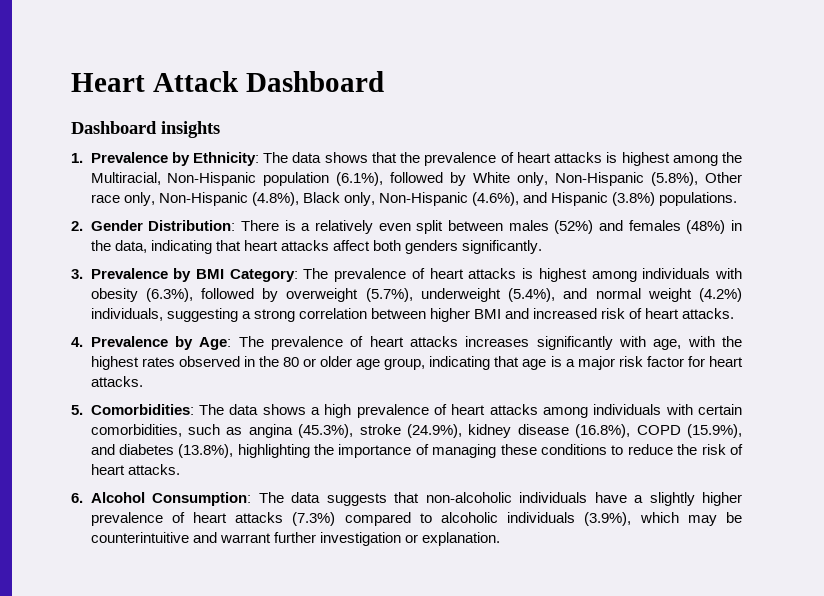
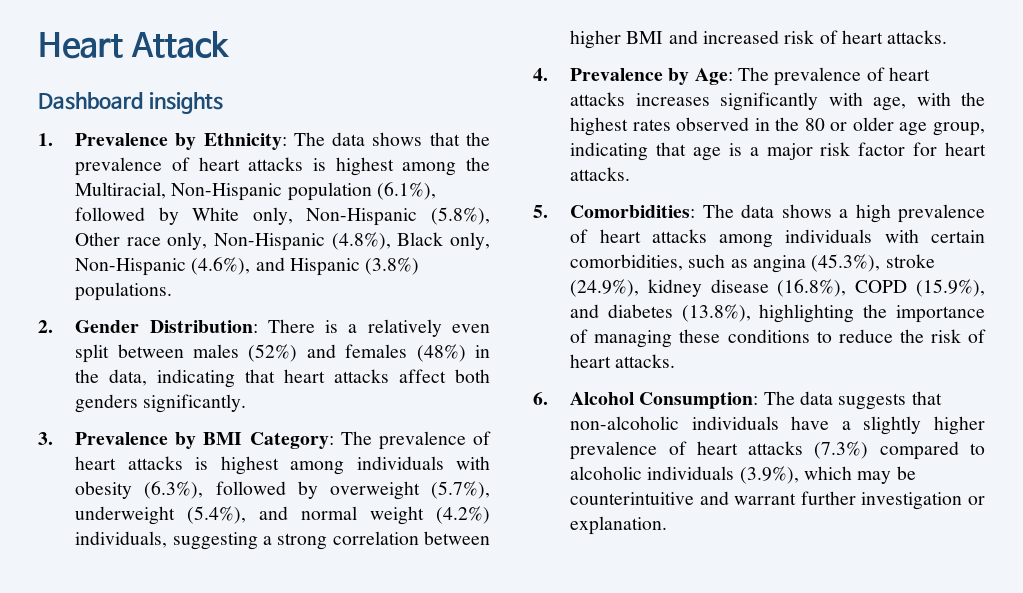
- Heart Attack Dashboard
+ Heart Attack

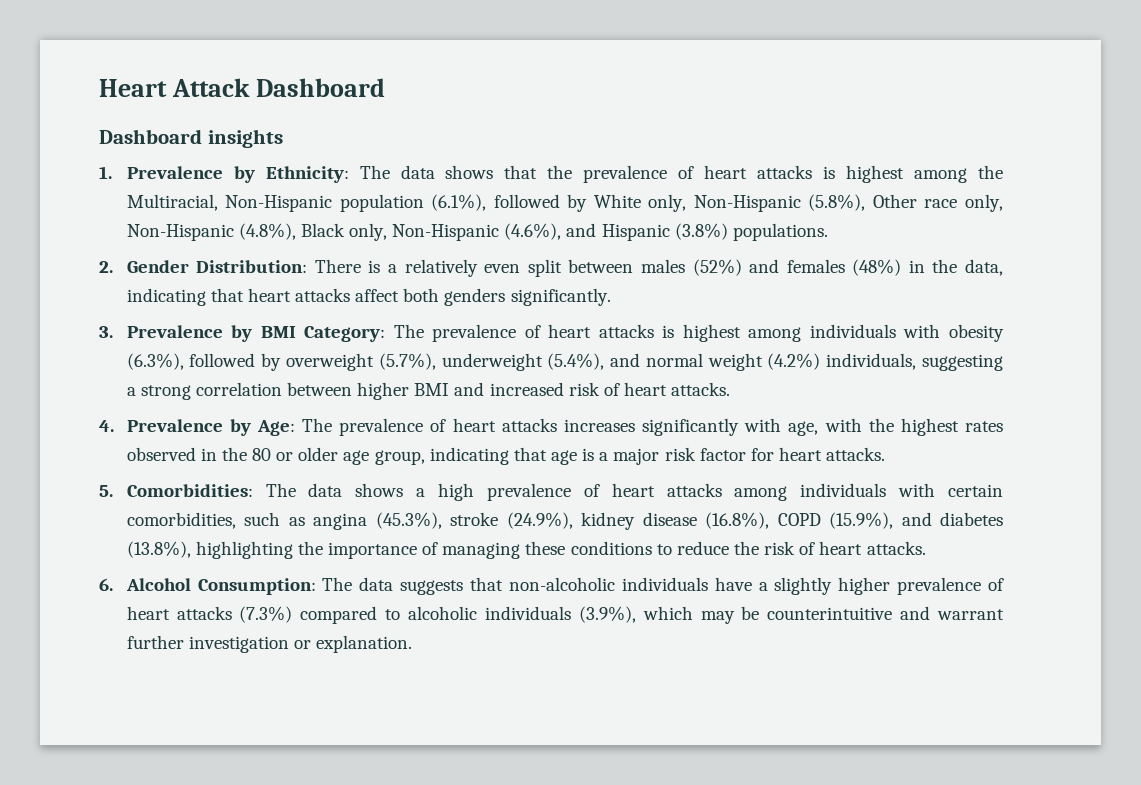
- Heart Attack
+ Heart Attack Dashboard

